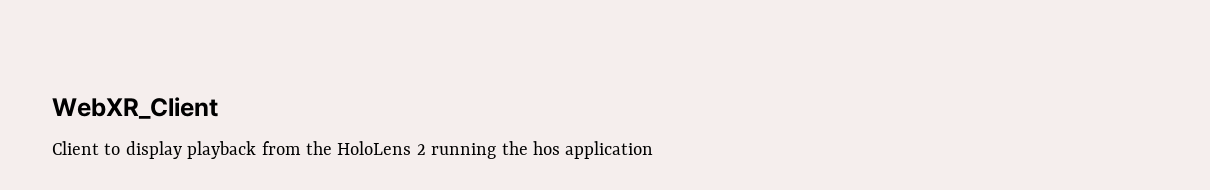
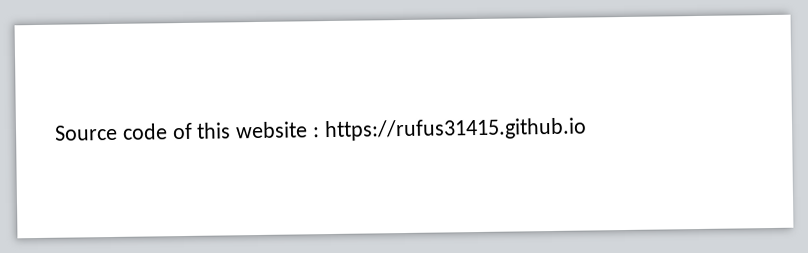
- WebXR_Client
- Client to display playback from the HoloLens 2 running the hos application
+ Source code of this website : https://rufus31415.github.io

